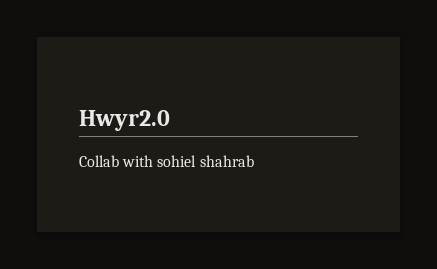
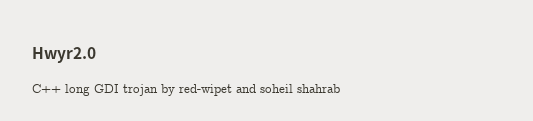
- Collab with sohiel shahrab
+ C++ long GDI trojan by red-wipet and soheil shahrab

